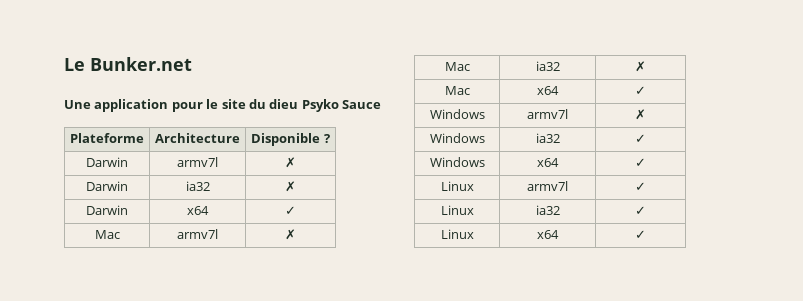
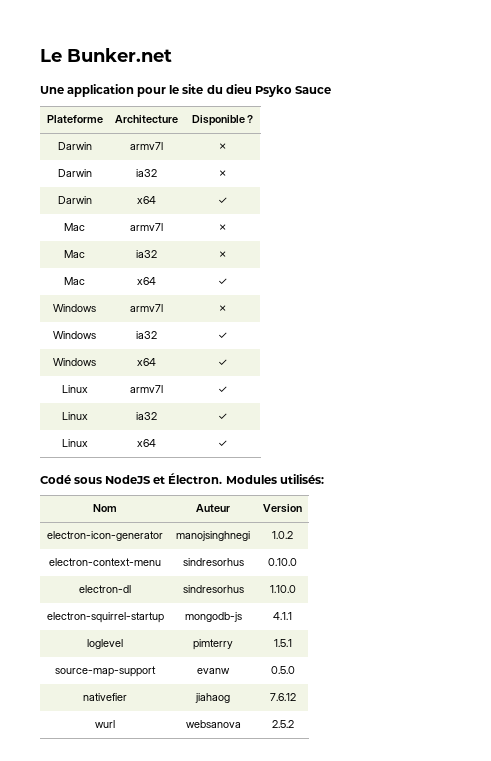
+ Codé sous NodeJS et Électron. Modules utilisés:
+ Nom | Auteur | Version
+ electron-icon-generator | manojsinghnegi | 1.0.2
+ electron-context-menu | sindresorhus | 0.10.0
+ electron-dl | sindresorhus | 1.10.0
+ electron-squirrel-startup | mongodb-js | 4.1.1
+ loglevel | pimterry | 1.5.1
+ source-map-support | evanw | 0.5.0
+ nativefier | jiahaog | 7.6.12
+ wurl | websanova | 2.5.2

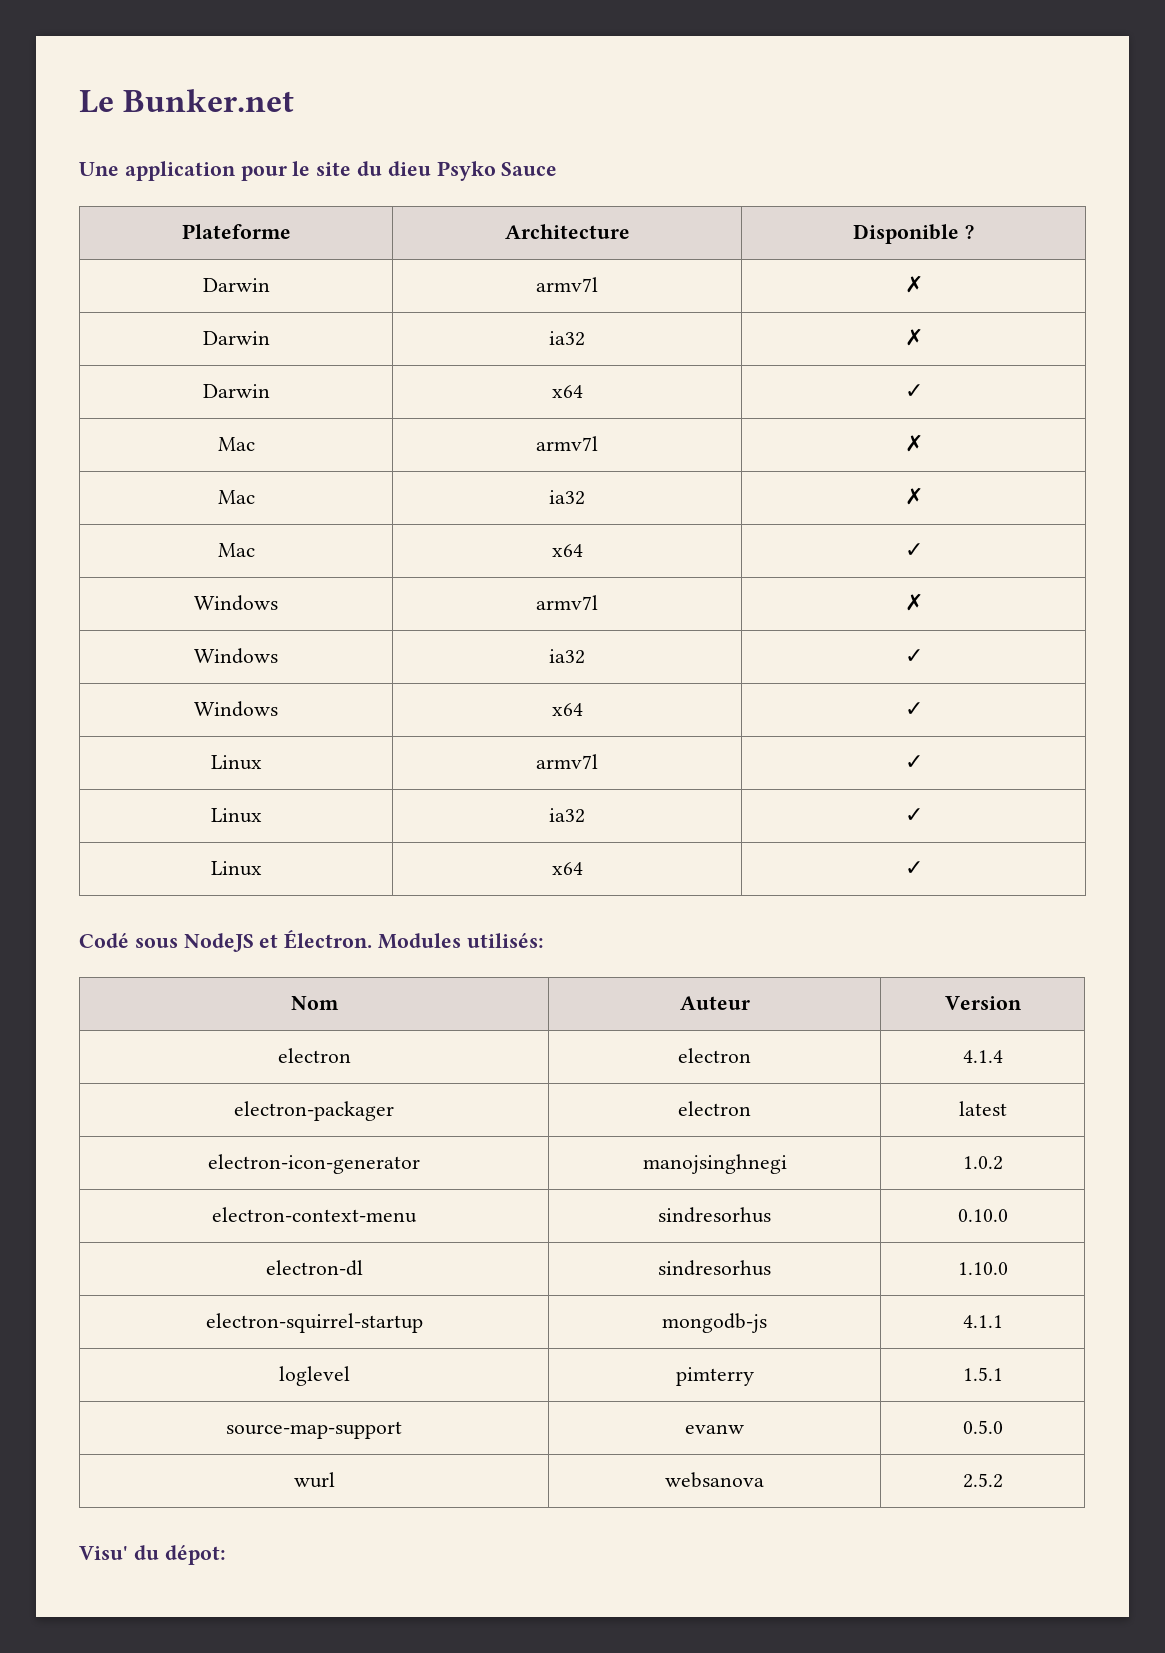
+ electron | electron | 4.1.4
+ electron-packager | electron | latest
- nativefier | jiahaog | 7.6.12
+ Visu' du dépot:

